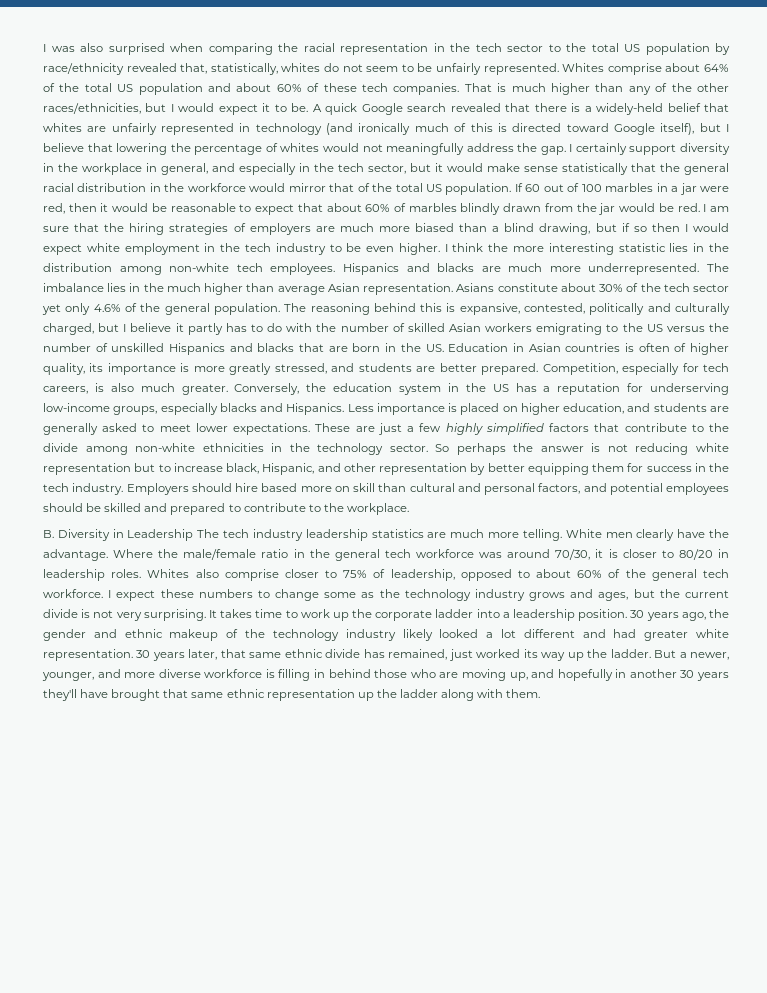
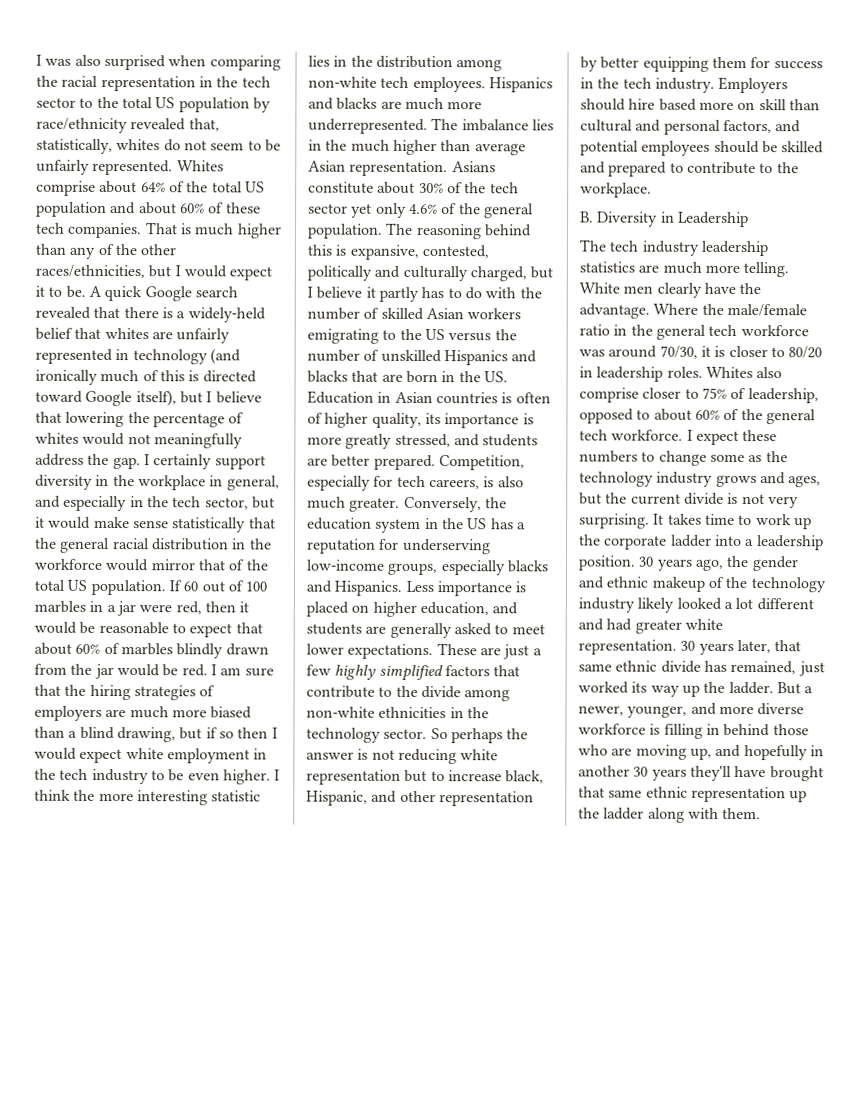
- B. Diversity in Leadership The tech industry leadership statistics are much more telling.
+ B. Diversity in Leadership
+ The tech industry leadership statistics are much more telling.

